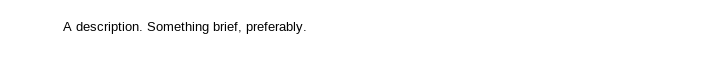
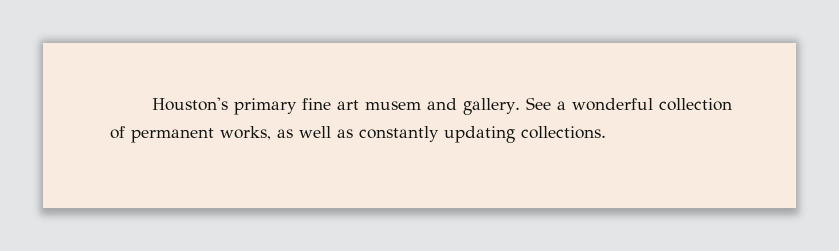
- A description. Something brief, preferably.
+ Houston's primary fine art musem and gallery. See a wonderful collection of permanent works, as well as constantly updating collections.

